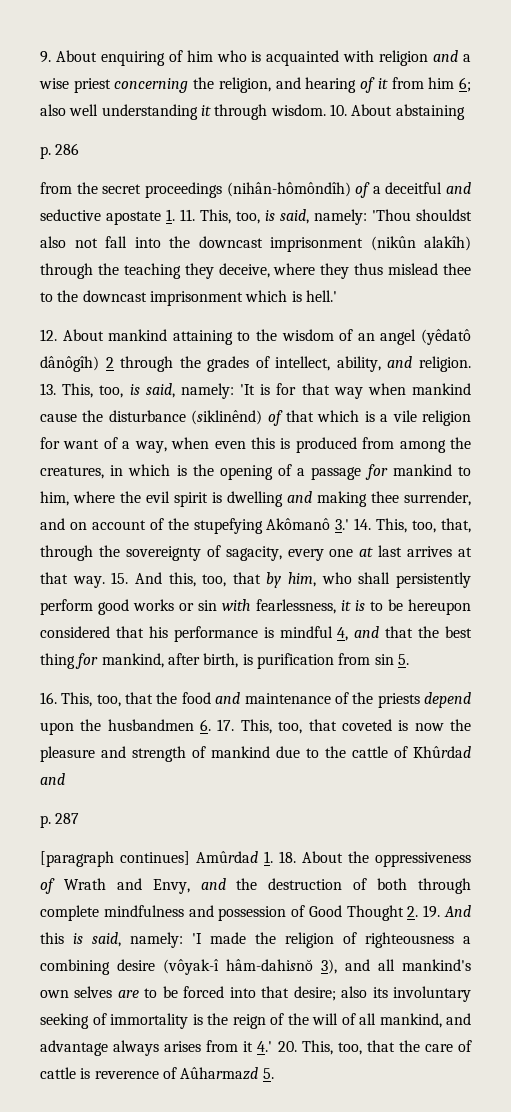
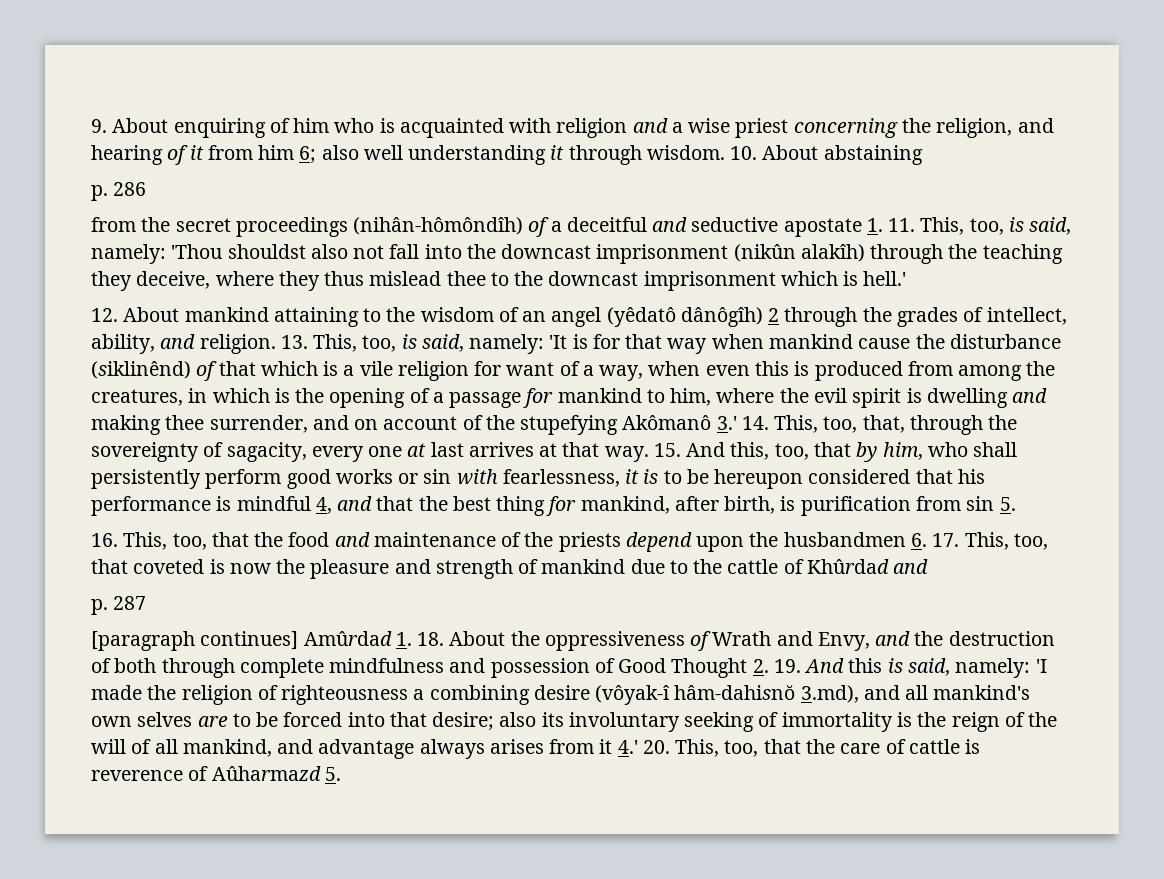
- 'I made the religion of righteousness a combining desire (vôyak-î hâm-dahisnŏ 3), and all mankind's own selves are to be forced into that desire;
+ 'I made the religion of righteousness a combining desire (vôyak-î hâm-dahisnŏ 3.md), and all mankind's own selves are to be forced into that desire;

